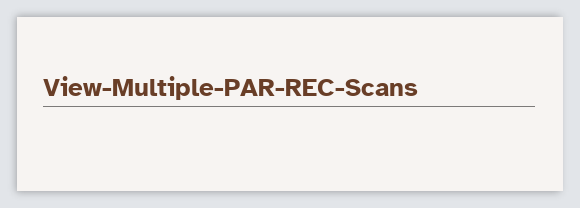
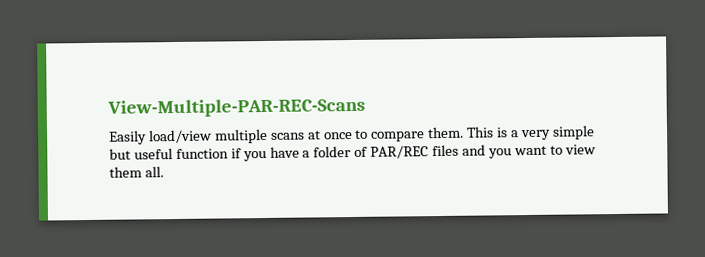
+ Easily load/view multiple scans at once to compare them. This is a very simple but useful function if you have a folder of PAR/REC files and you want to view them all.

